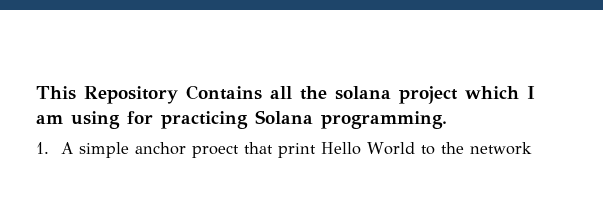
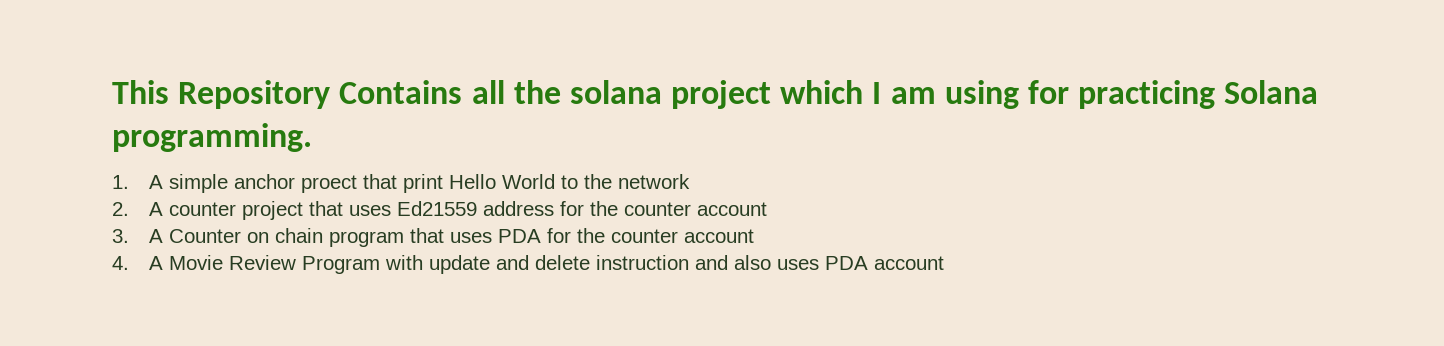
+ 2. A counter project that uses Ed21559 address for the counter account
+ 3. A Counter on chain program that uses PDA for the counter account
+ 4. A Movie Review Program with update and delete instruction and also uses PDA account

